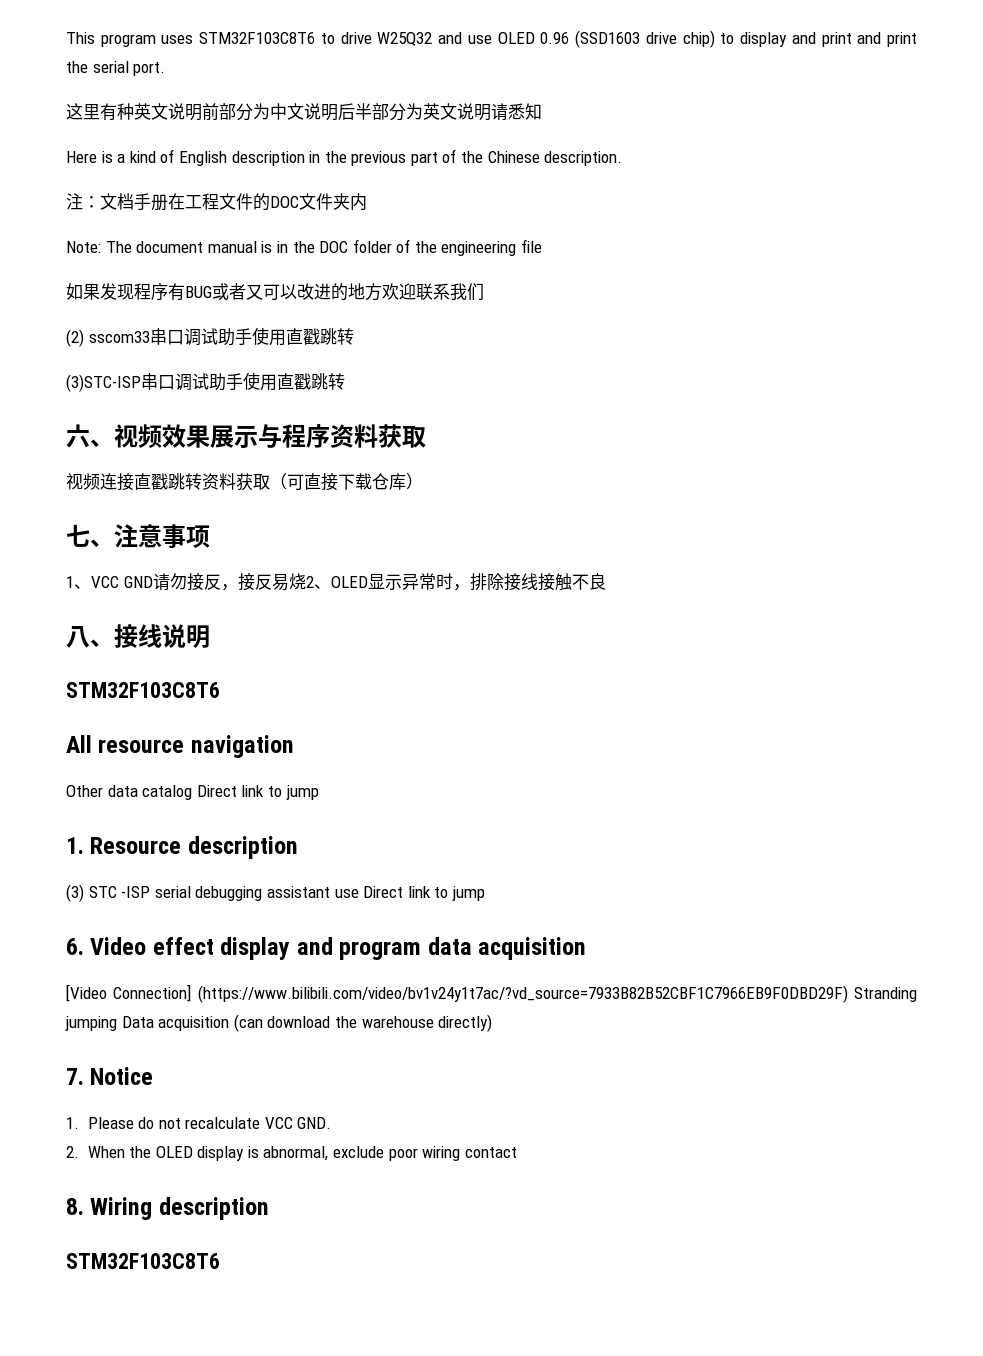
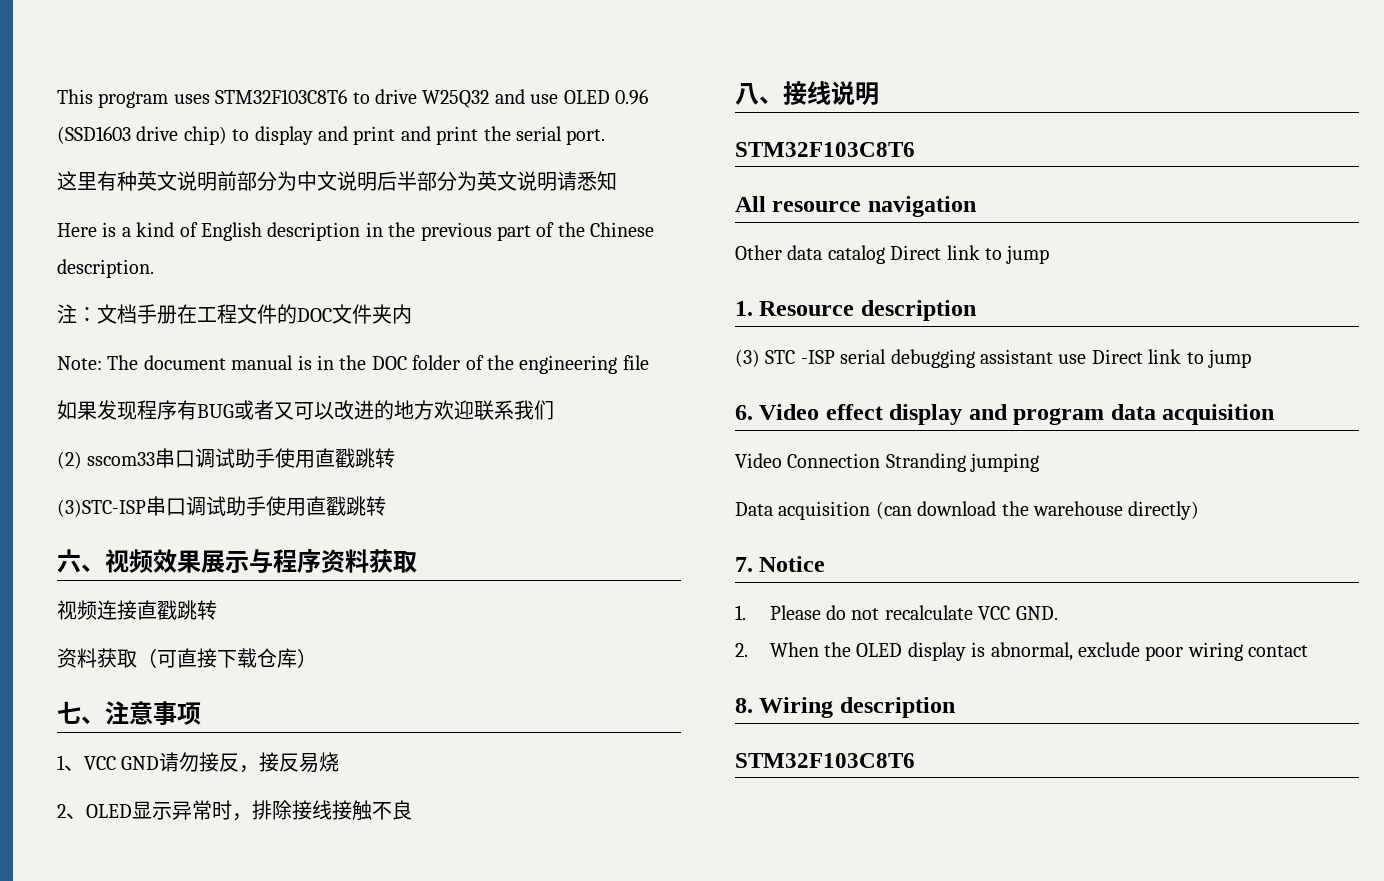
- 视频连接直戳跳转资料获取（可直接下载仓库）
+ 视频连接直戳跳转
+ 资料获取（可直接下载仓库）
- 1、VCC GND请勿接反，接反易烧2、OLED显示异常时，排除接线接触不良
+ 1、VCC GND请勿接反，接反易烧
+ 2、OLED显示异常时，排除接线接触不良
- [Video Connection] (https://www.bilibili.com/video/bv1v24y1t7ac/?vd_source=7933B82B52CBF1C7966EB9F0DBD29F) Stranding jumping Data acquisition (can download the warehouse directly)
+ Video Connection Stranding jumping
+ Data acquisition (can download the warehouse directly)

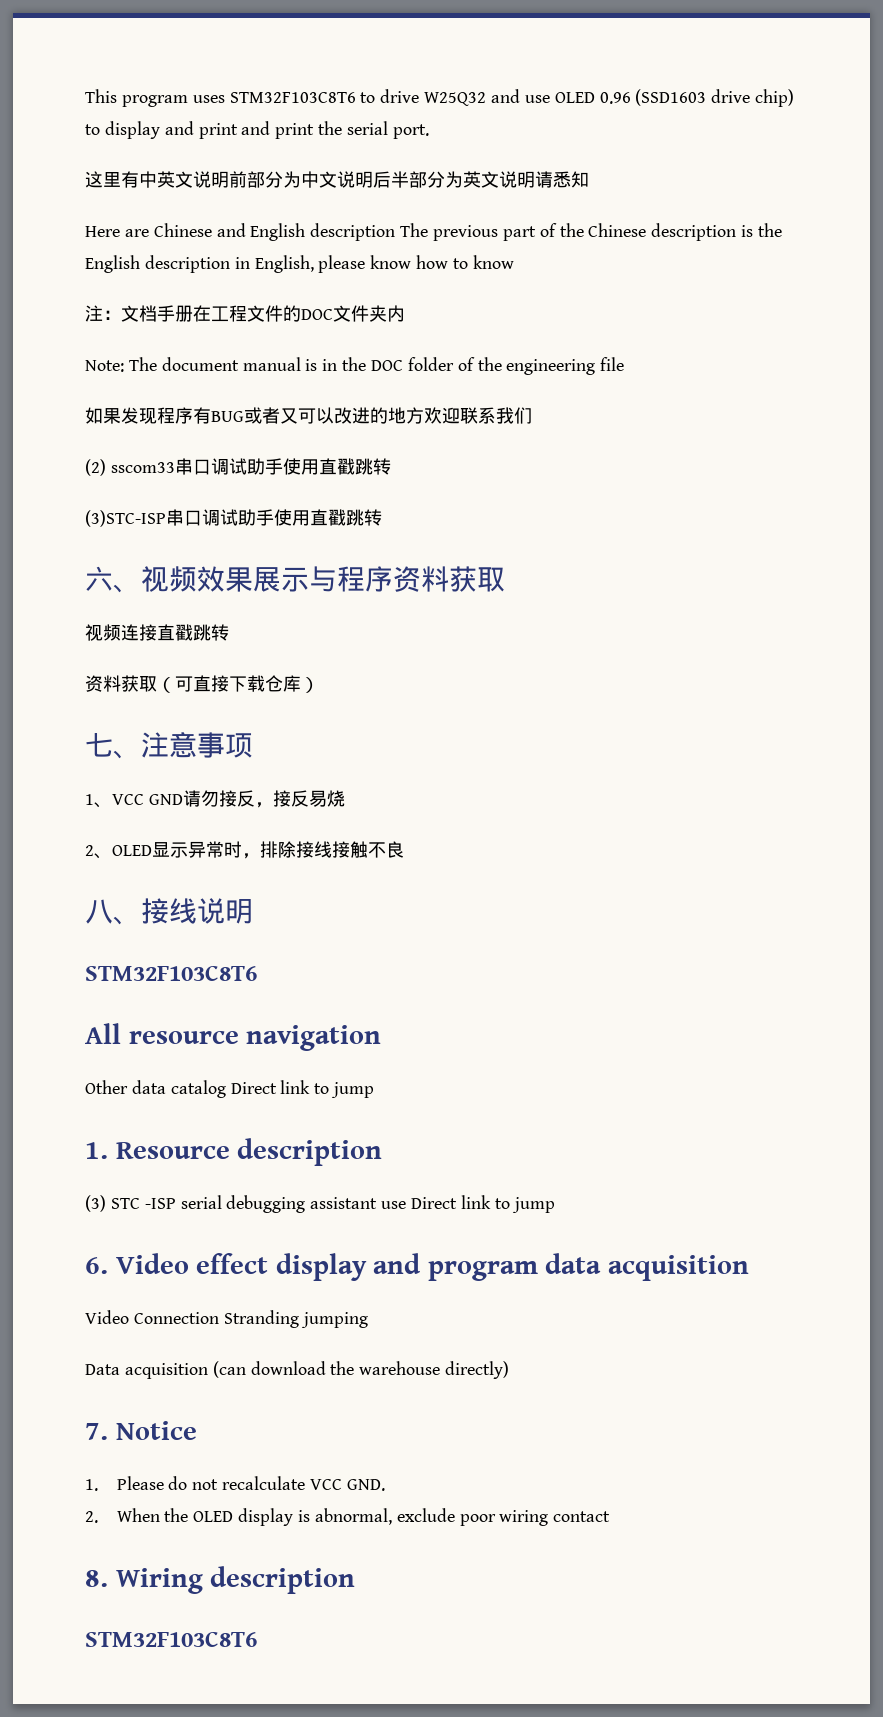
- 这里有种英文说明前部分为中文说明后半部分为英文说明请悉知
+ 这里有中英文说明前部分为中文说明后半部分为英文说明请悉知
- Here is a kind of English description in the previous part of the Chinese description.
+ Here are Chinese and English description The previous part of the Chinese description is the English description in English, please know how to know

